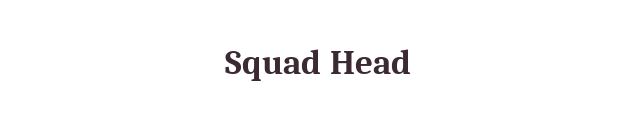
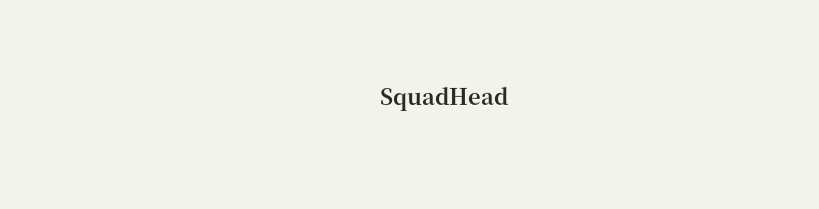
- Squad Head
+ SquadHead

